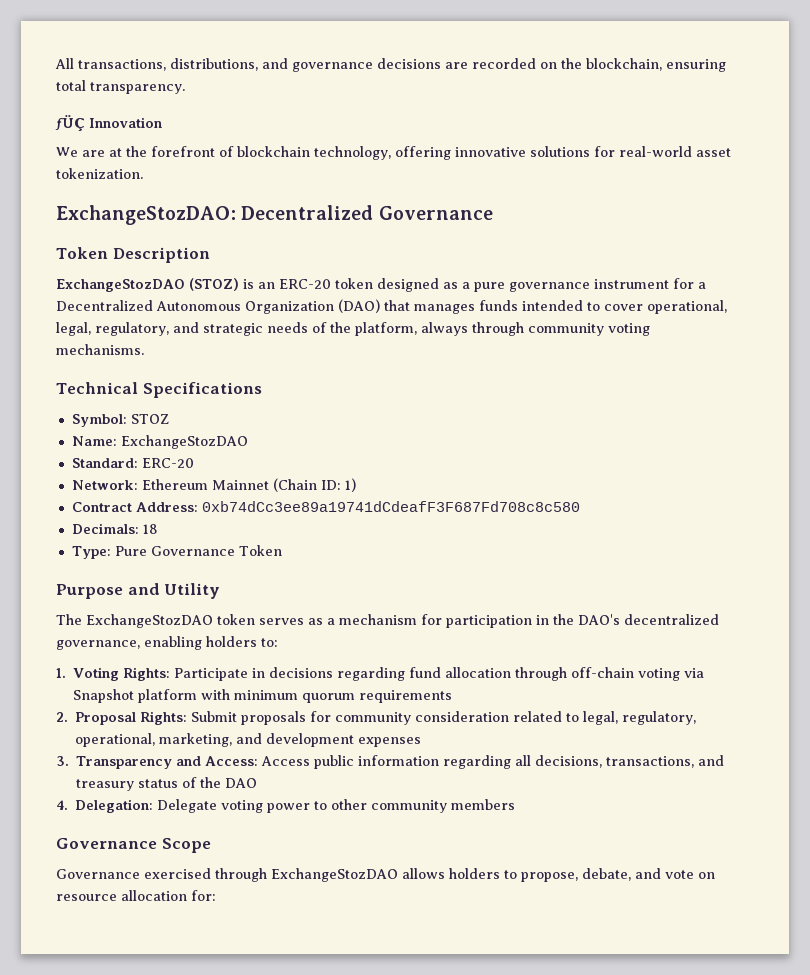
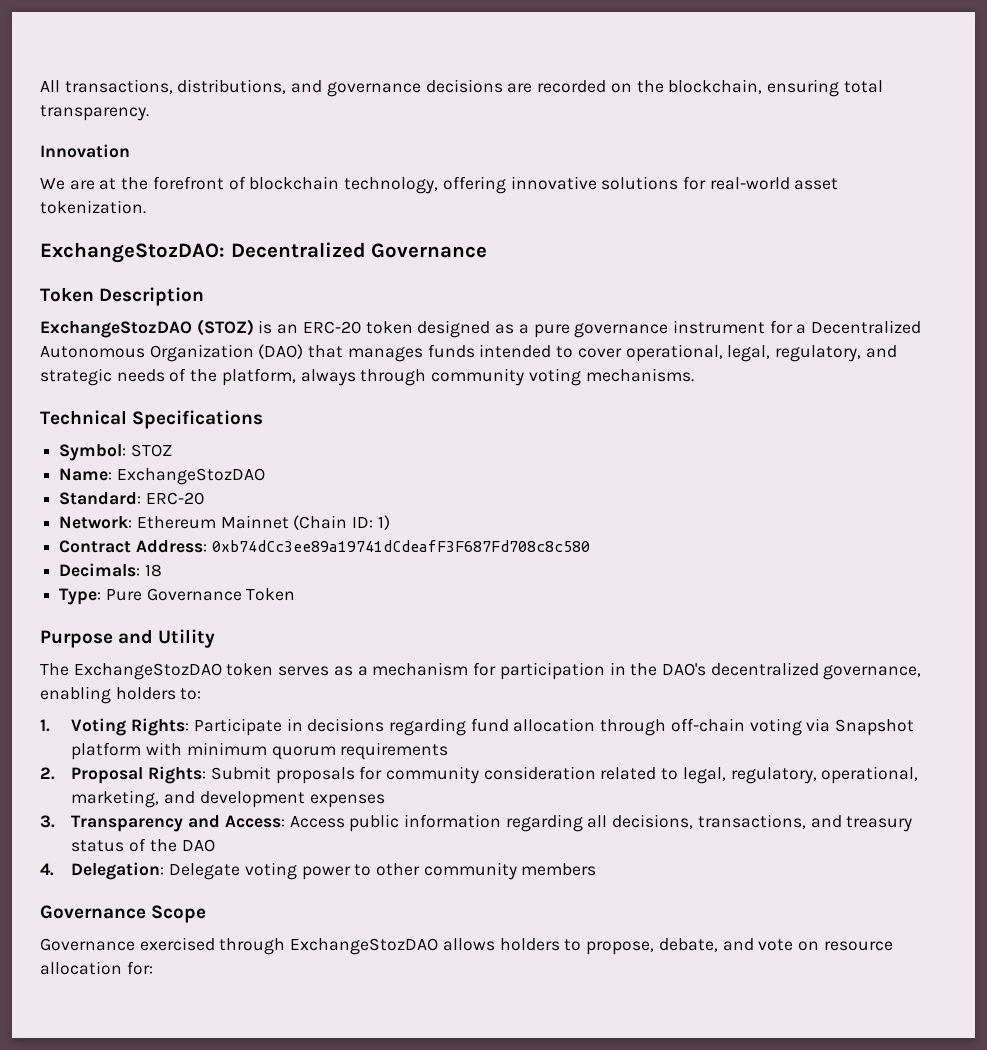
- ƒÜÇ Innovation
+ Innovation

